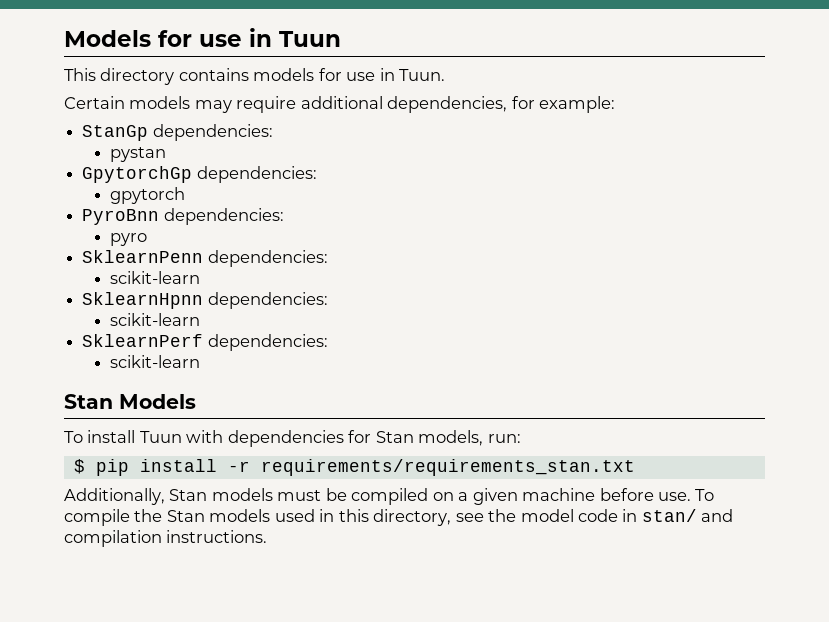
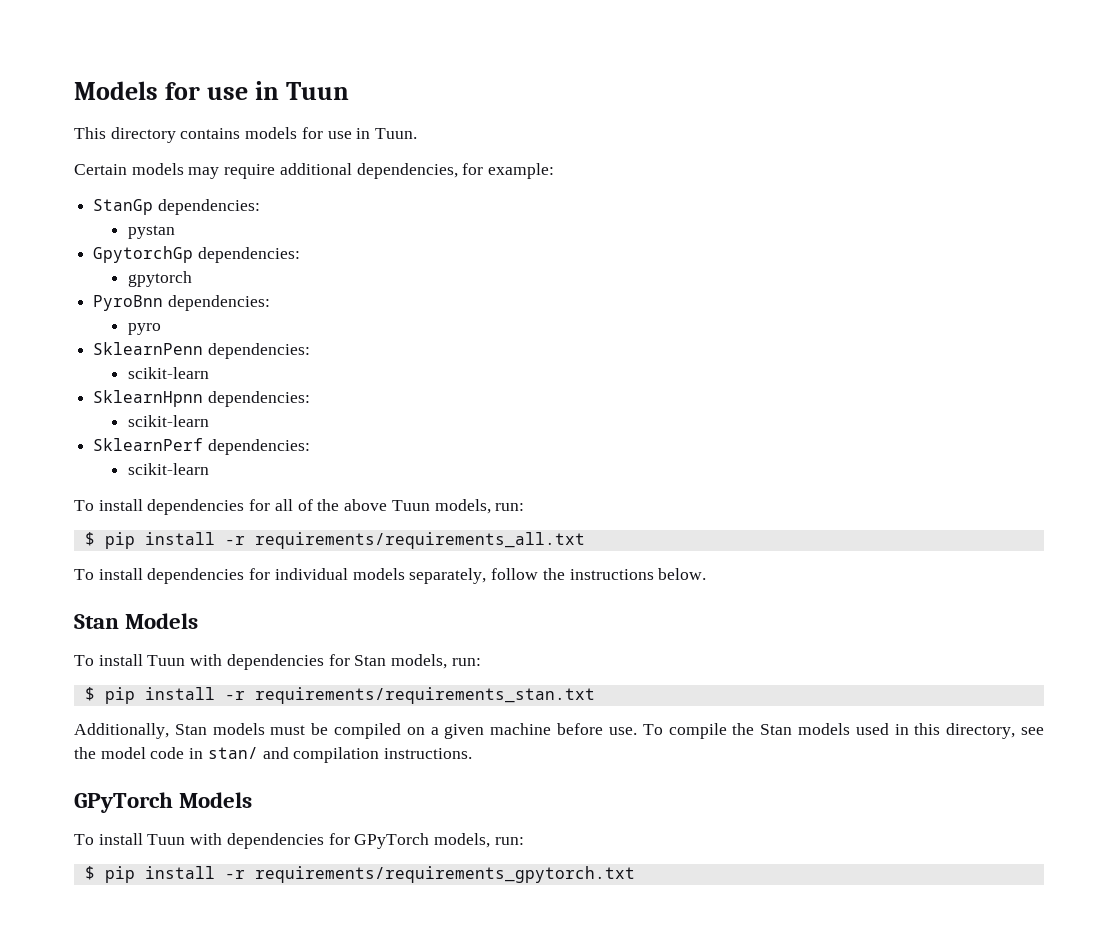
+ To install dependencies for all of the above Tuun models, run:
+ $ pip install -r requirements/requirements_all.txt
+ To install dependencies for individual models separately, follow the instructions below.
+ GPyTorch Models
+ To install Tuun with dependencies for GPyTorch models, run:
+ $ pip install -r requirements/requirements_gpytorch.txt

